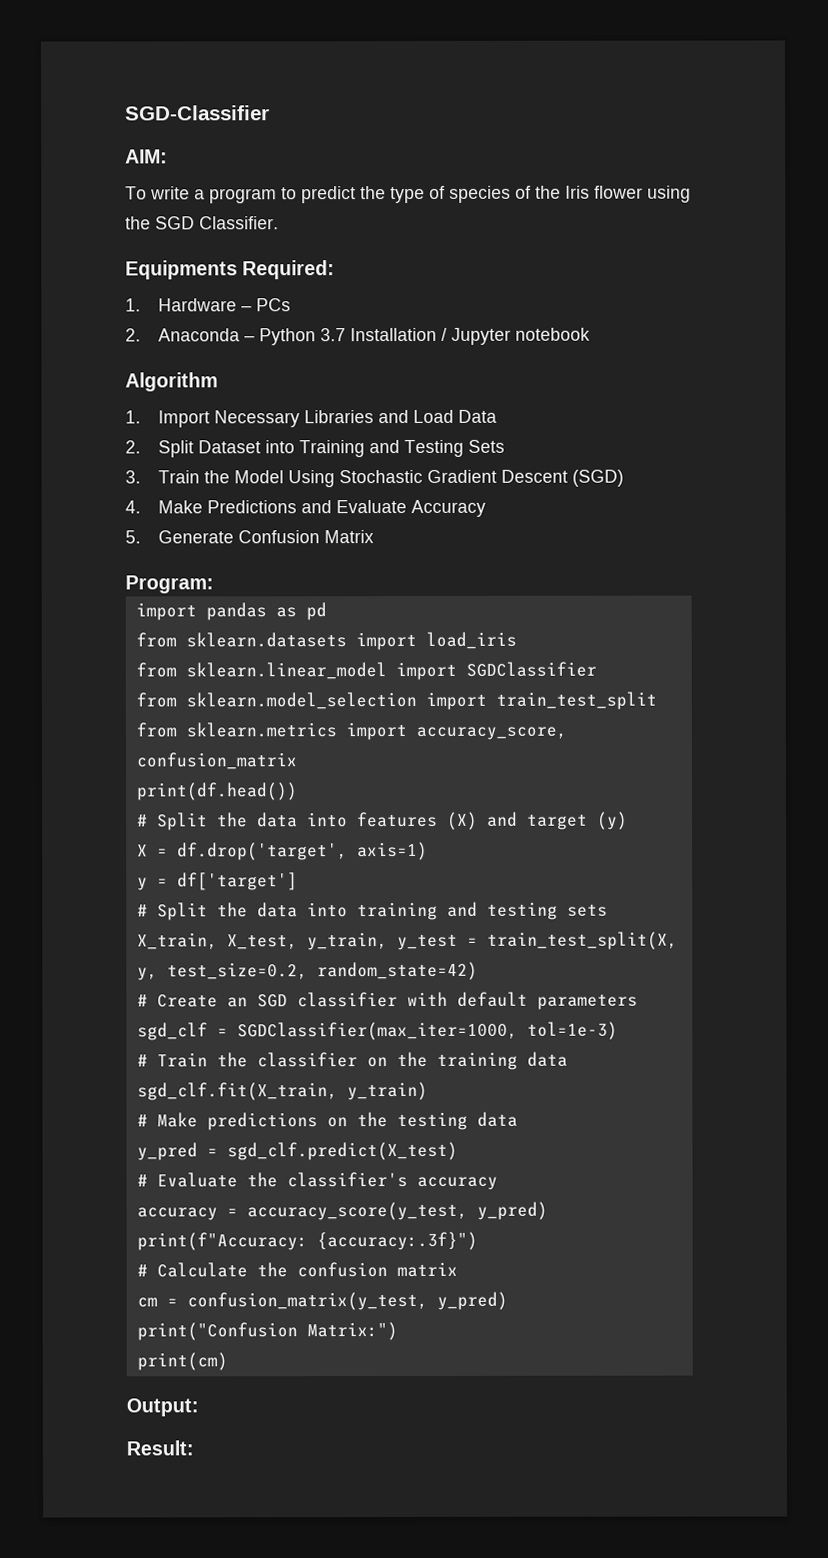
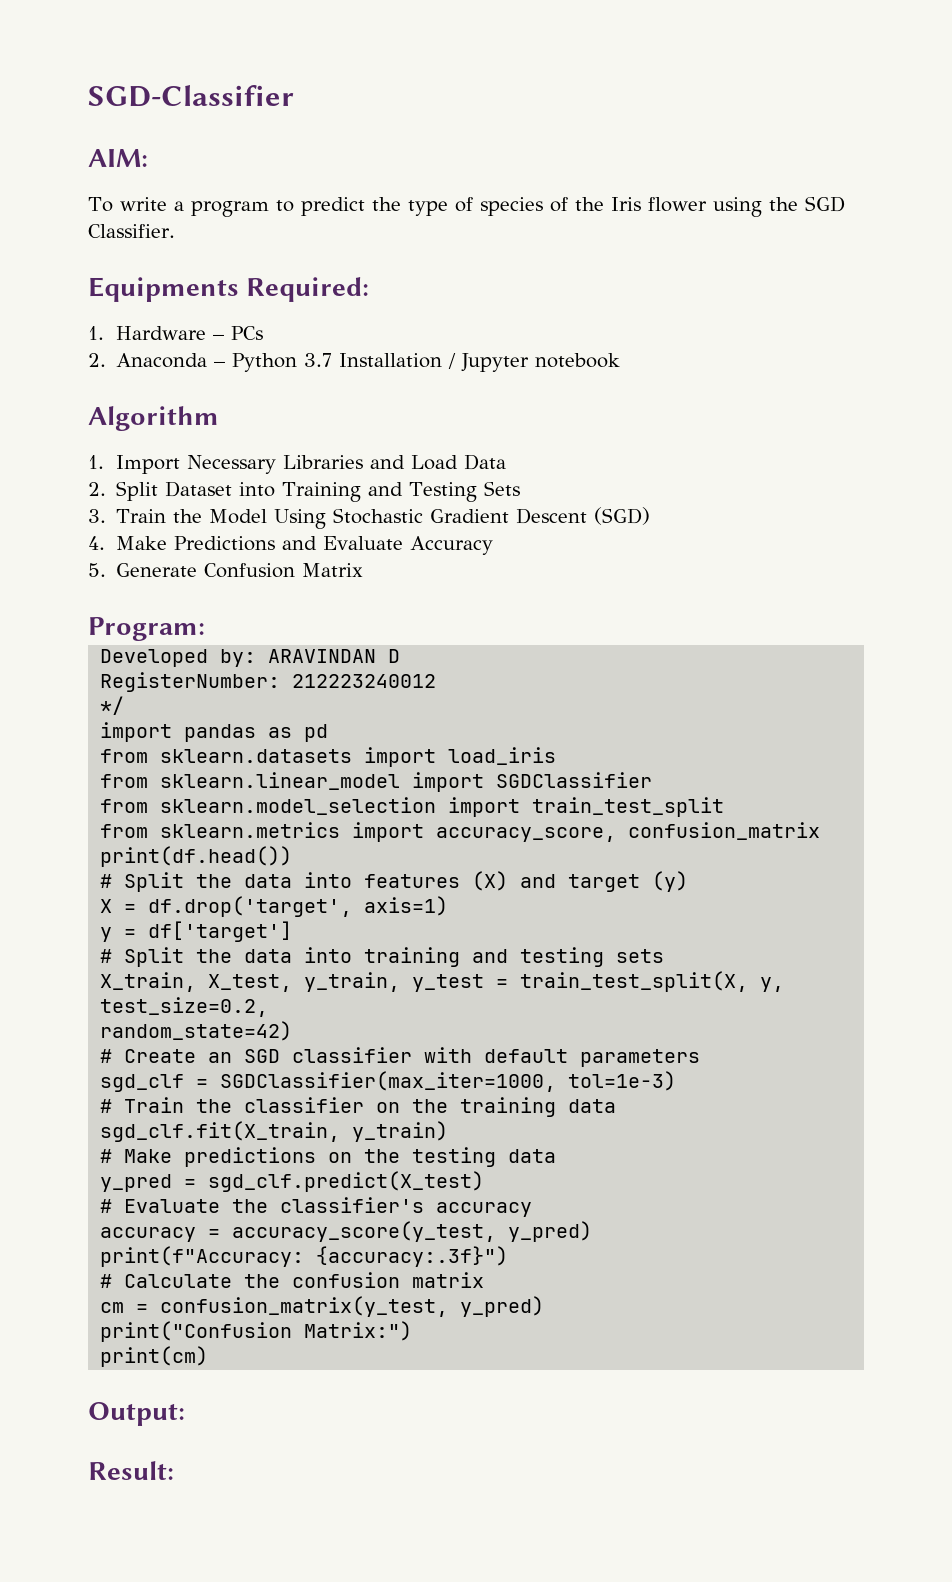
+ Developed by: ARAVINDAN D
+ RegisterNumber: 212223240012
+ */
- X_train, X_test, y_train, y_test = train_test_split(X, y, test_size=0.2, random_state=42)
+ X_train, X_test, y_train, y_test = train_test_split(X, y, test_size=0.2,
+ random_state=42)

